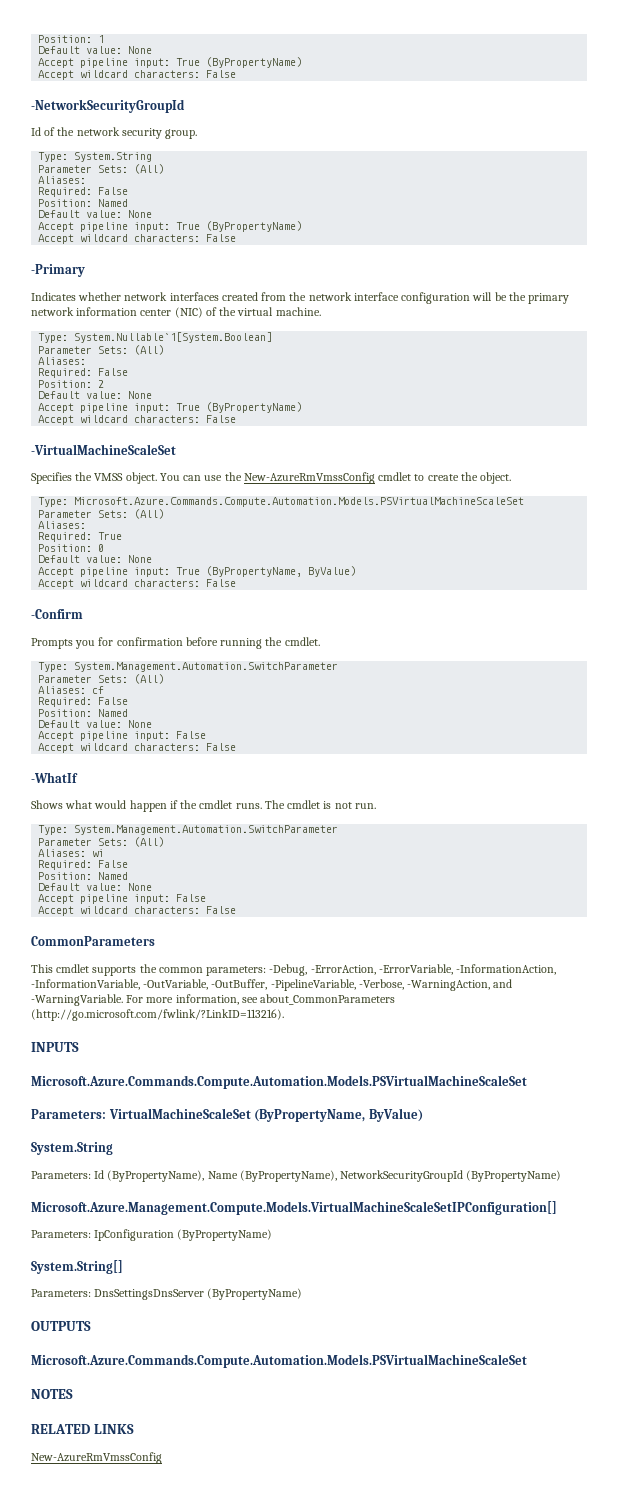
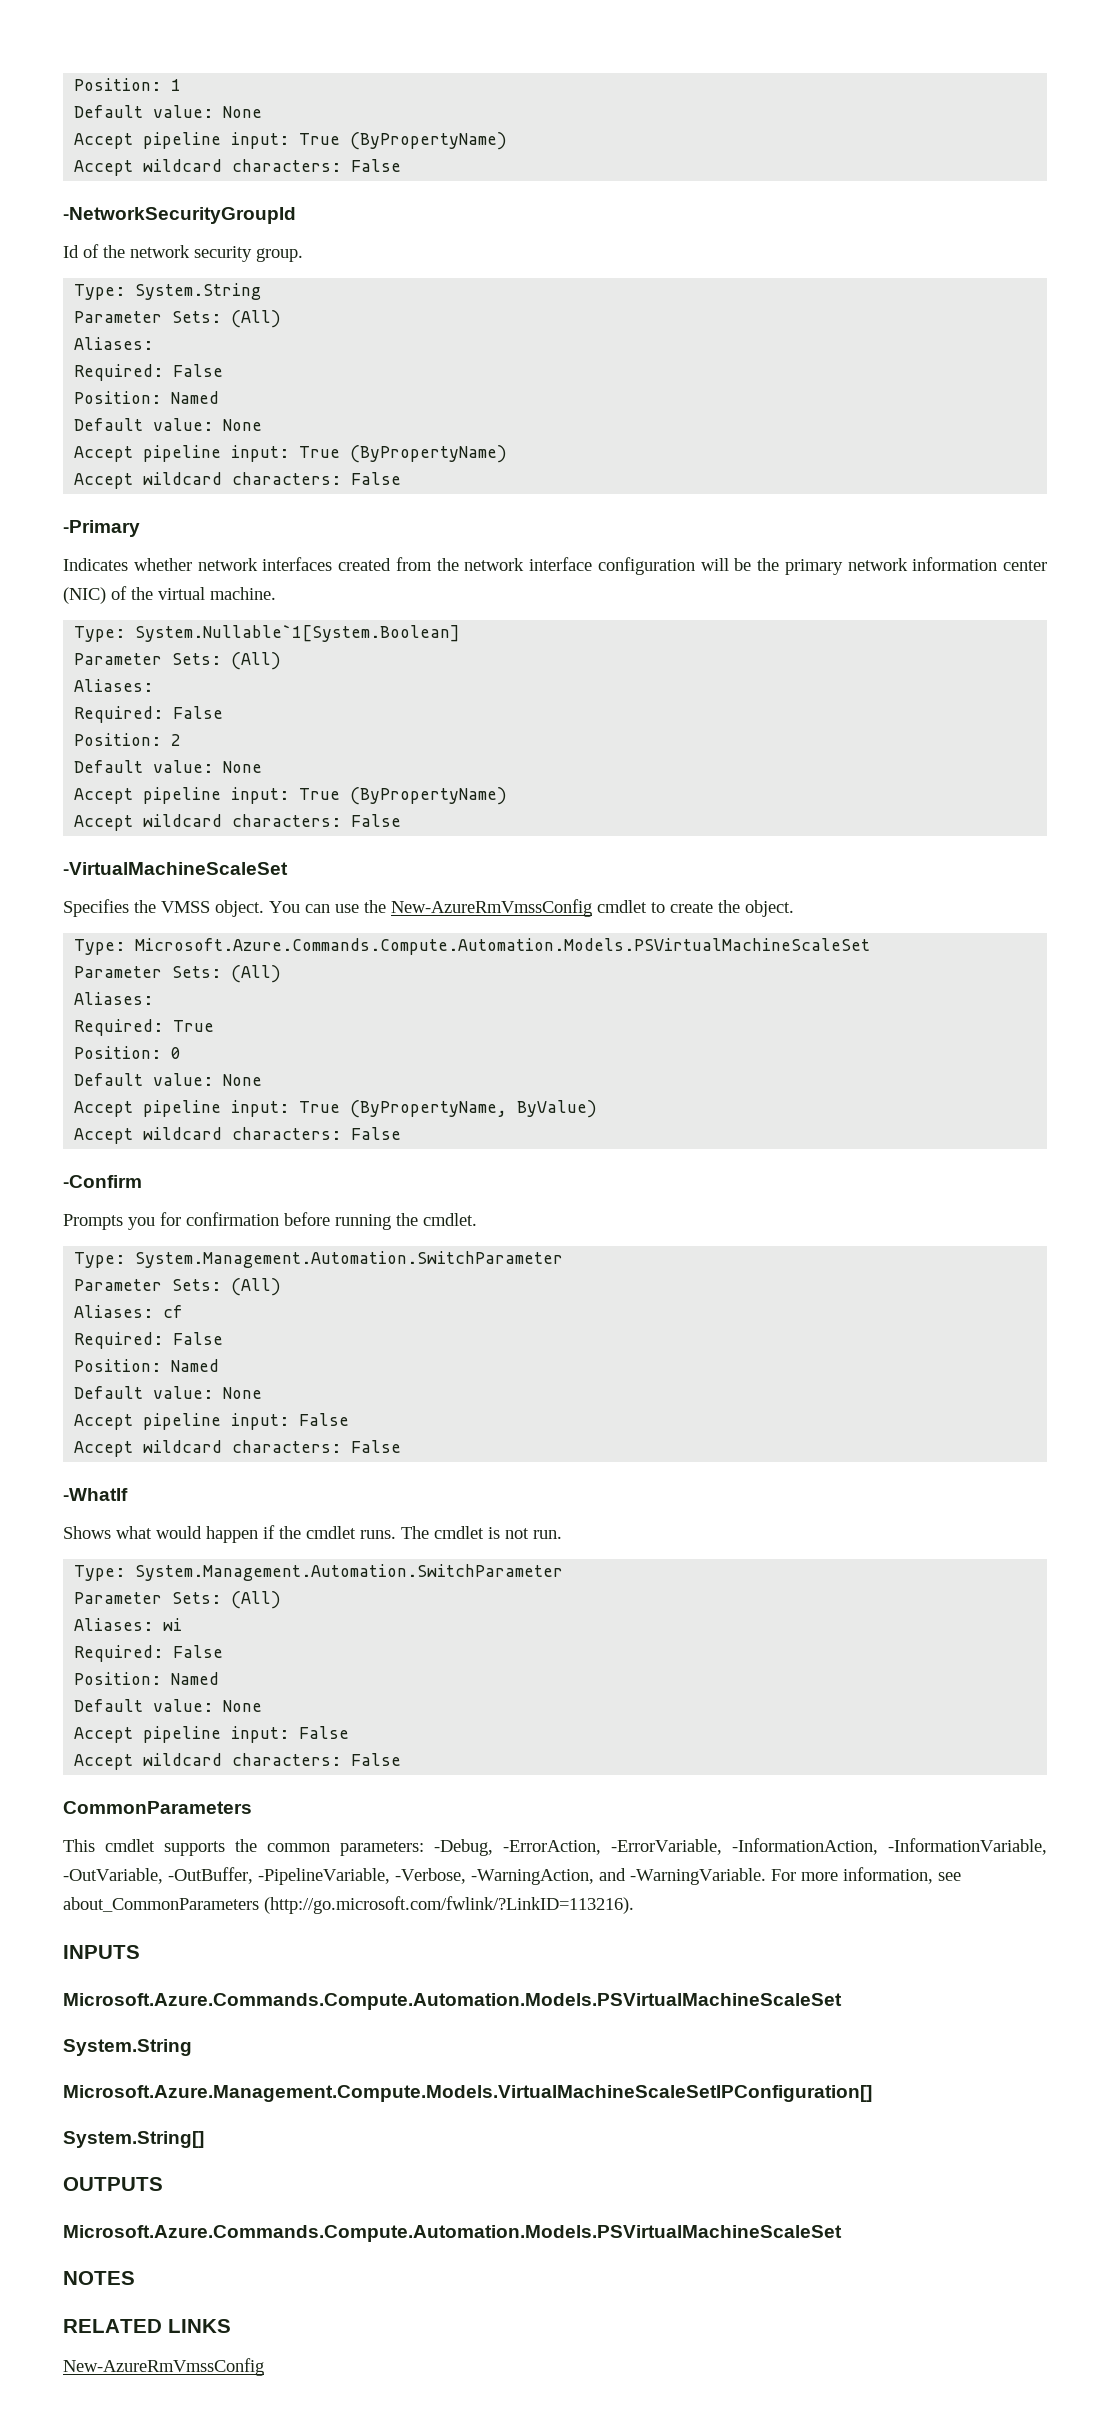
  INPUTS
  Microsoft.Azure.Commands.Compute.Automation.Models.PSVirtualMachineScaleSet
- Parameters: VirtualMachineScaleSet (ByPropertyName, ByValue)
  System.String
- Parameters: Id (ByPropertyName), Name (ByPropertyName), NetworkSecurityGroupId (ByPropertyName)
  Microsoft.Azure.Management.Compute.Models.VirtualMachineScaleSetIPConfiguration[]
- Parameters: IpConfiguration (ByPropertyName)
  System.String[]
- Parameters: DnsSettingsDnsServer (ByPropertyName)

